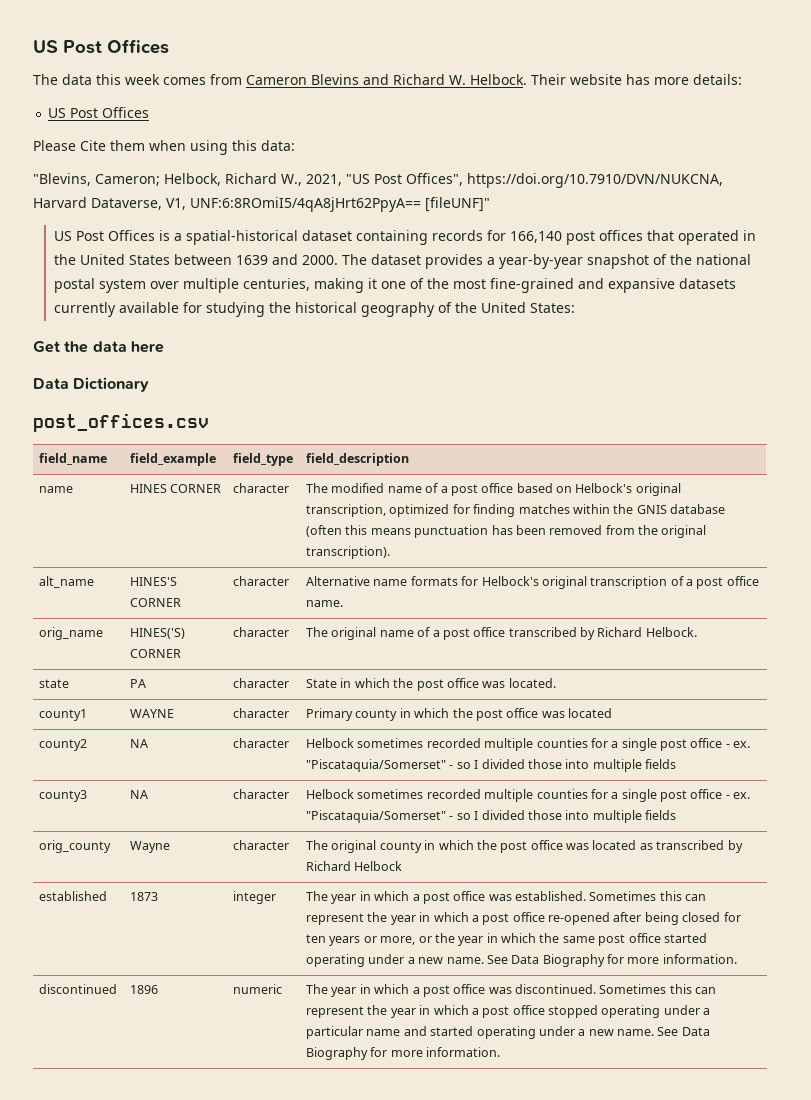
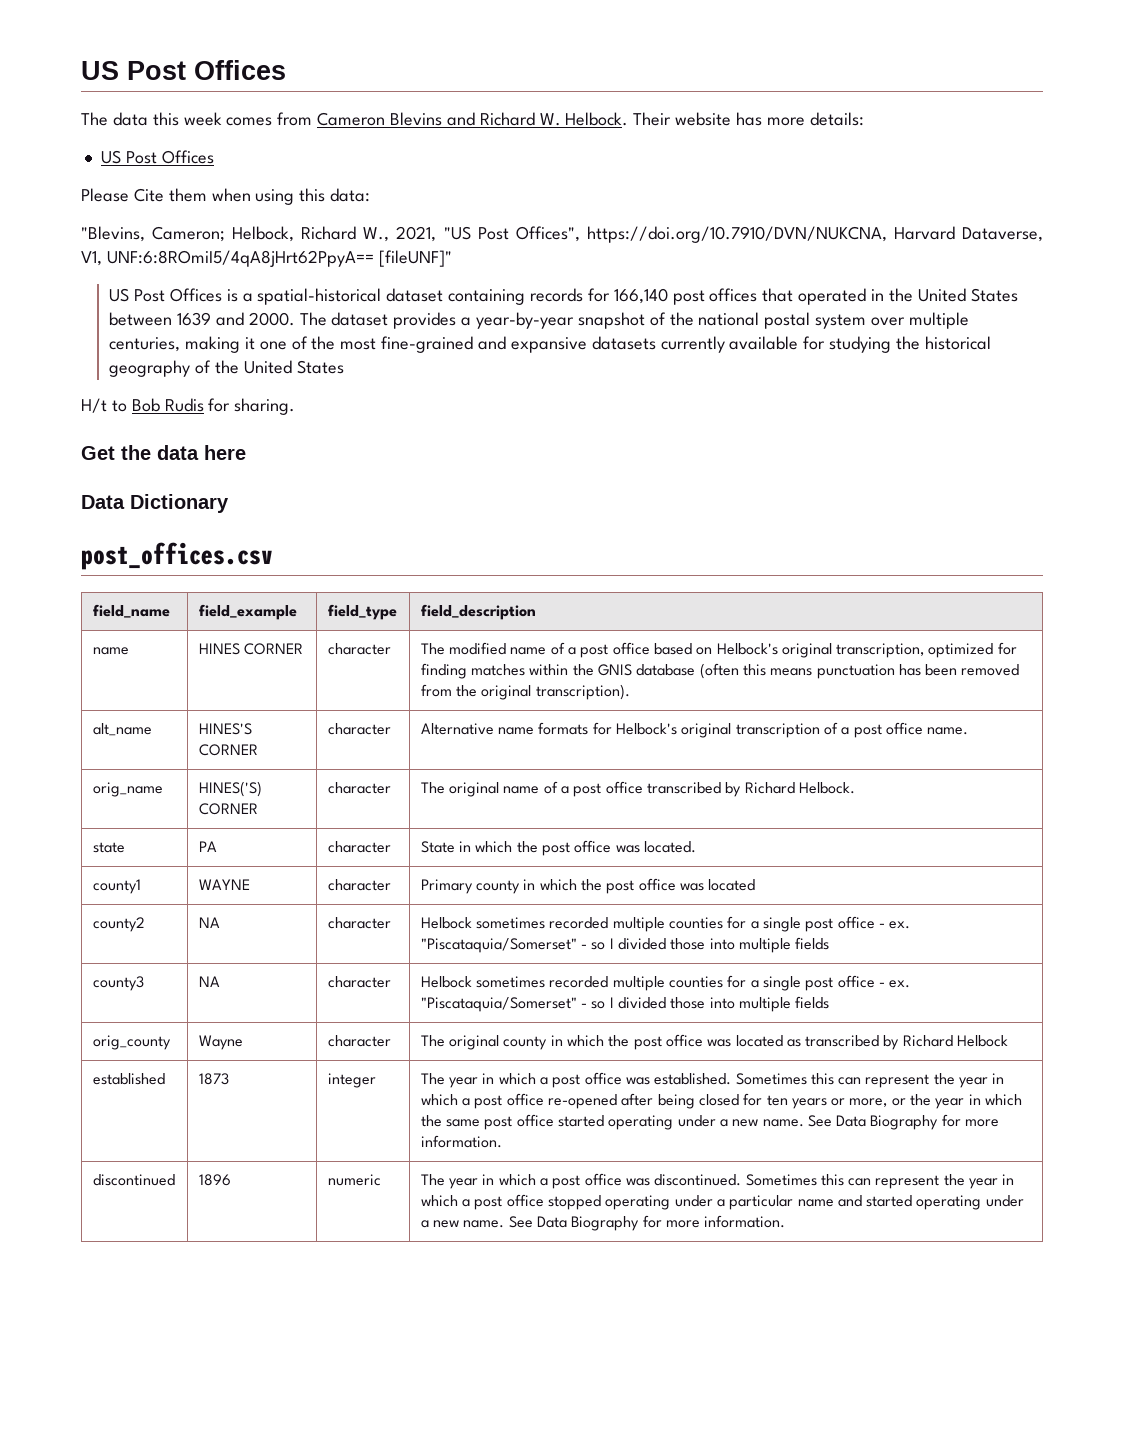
- The dataset provides a year-by-year snapshot of the national postal system over multiple centuries, making it one of the most fine-grained and expansive datasets currently available for studying the historical geography of the United States:
+ The dataset provides a year-by-year snapshot of the national postal system over multiple centuries, making it one of the most fine-grained and expansive datasets currently available for studying the historical geography of the United States
+ H/t to Bob Rudis for sharing.

